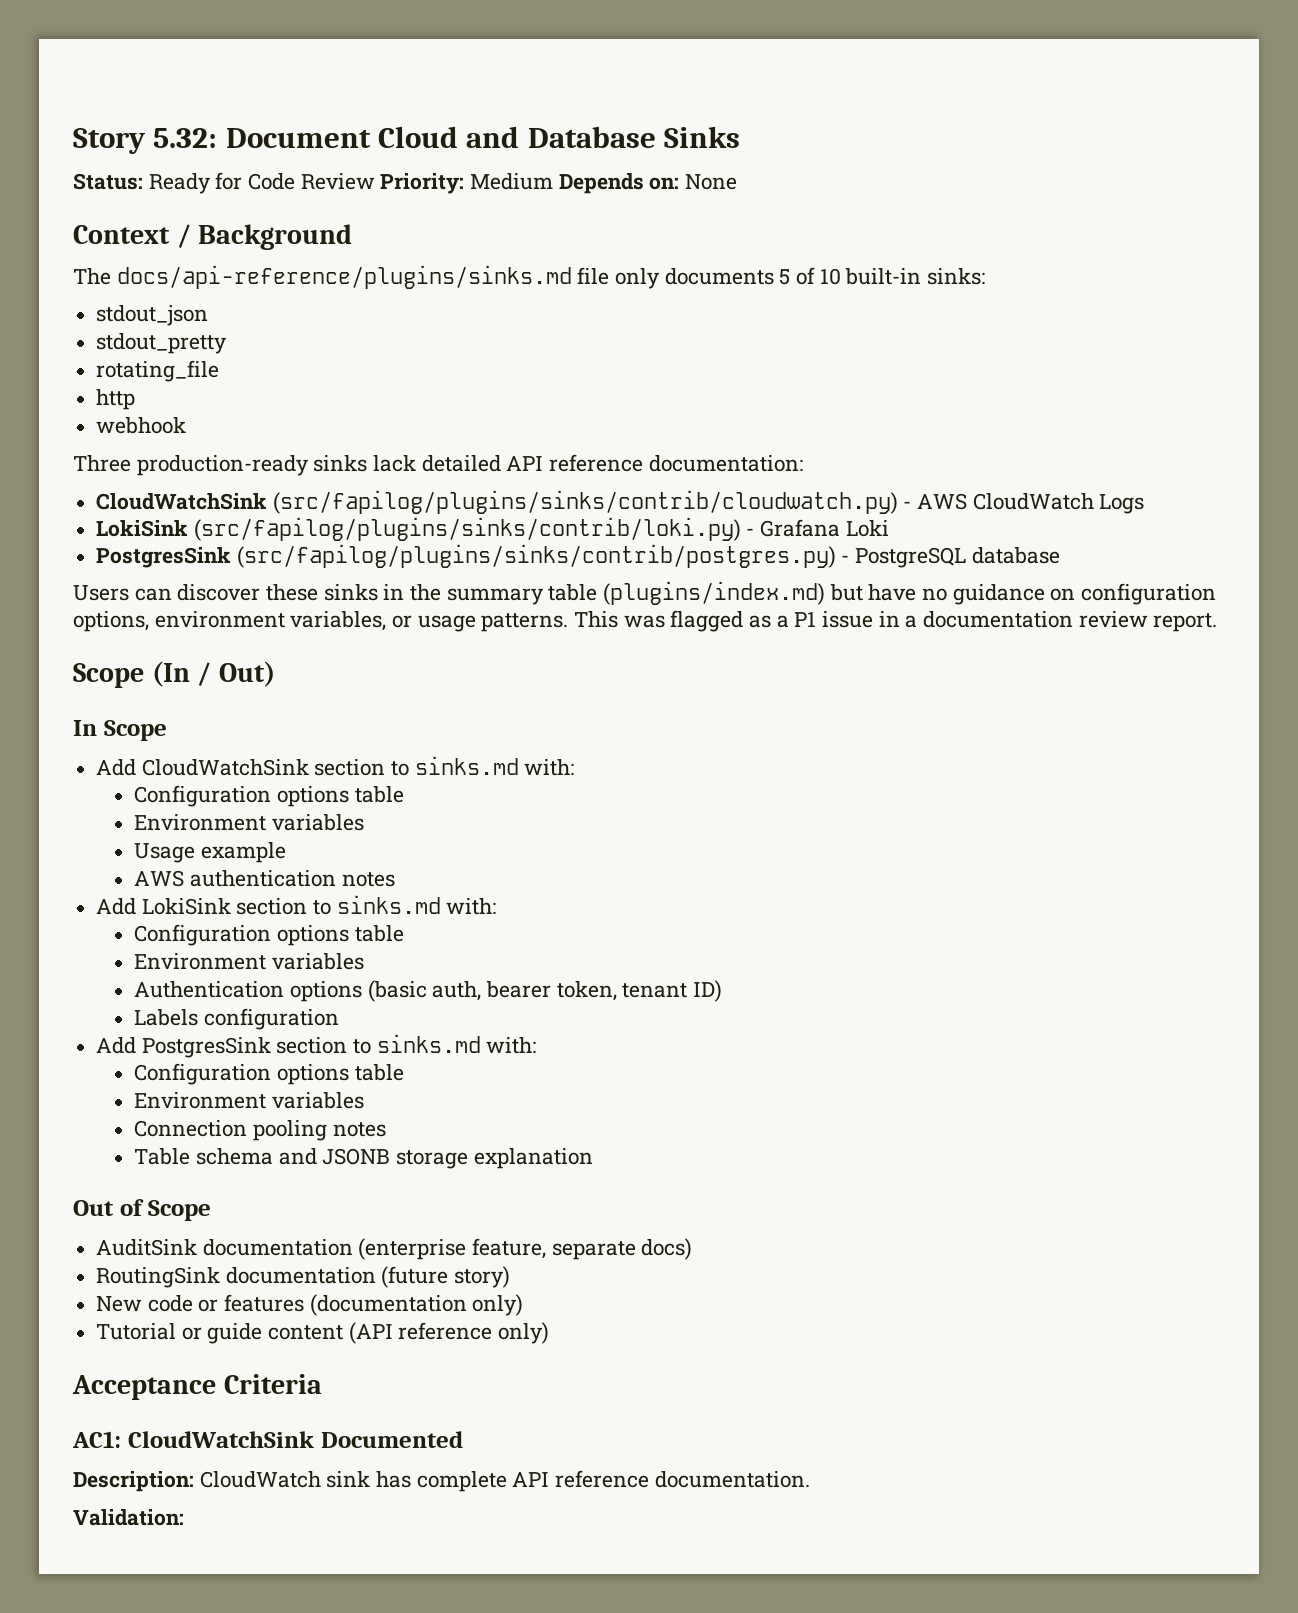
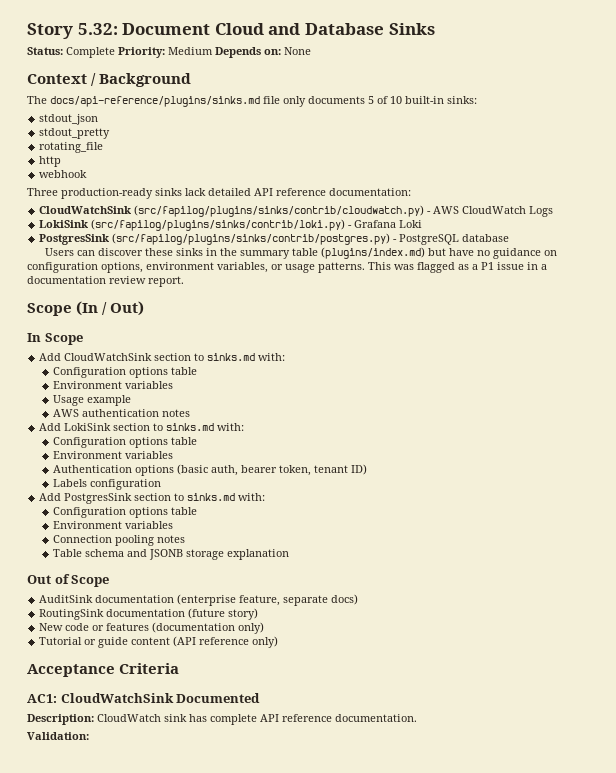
- Status: Ready for Code Review Priority: Medium Depends on: None
+ Status: Complete Priority: Medium Depends on: None

